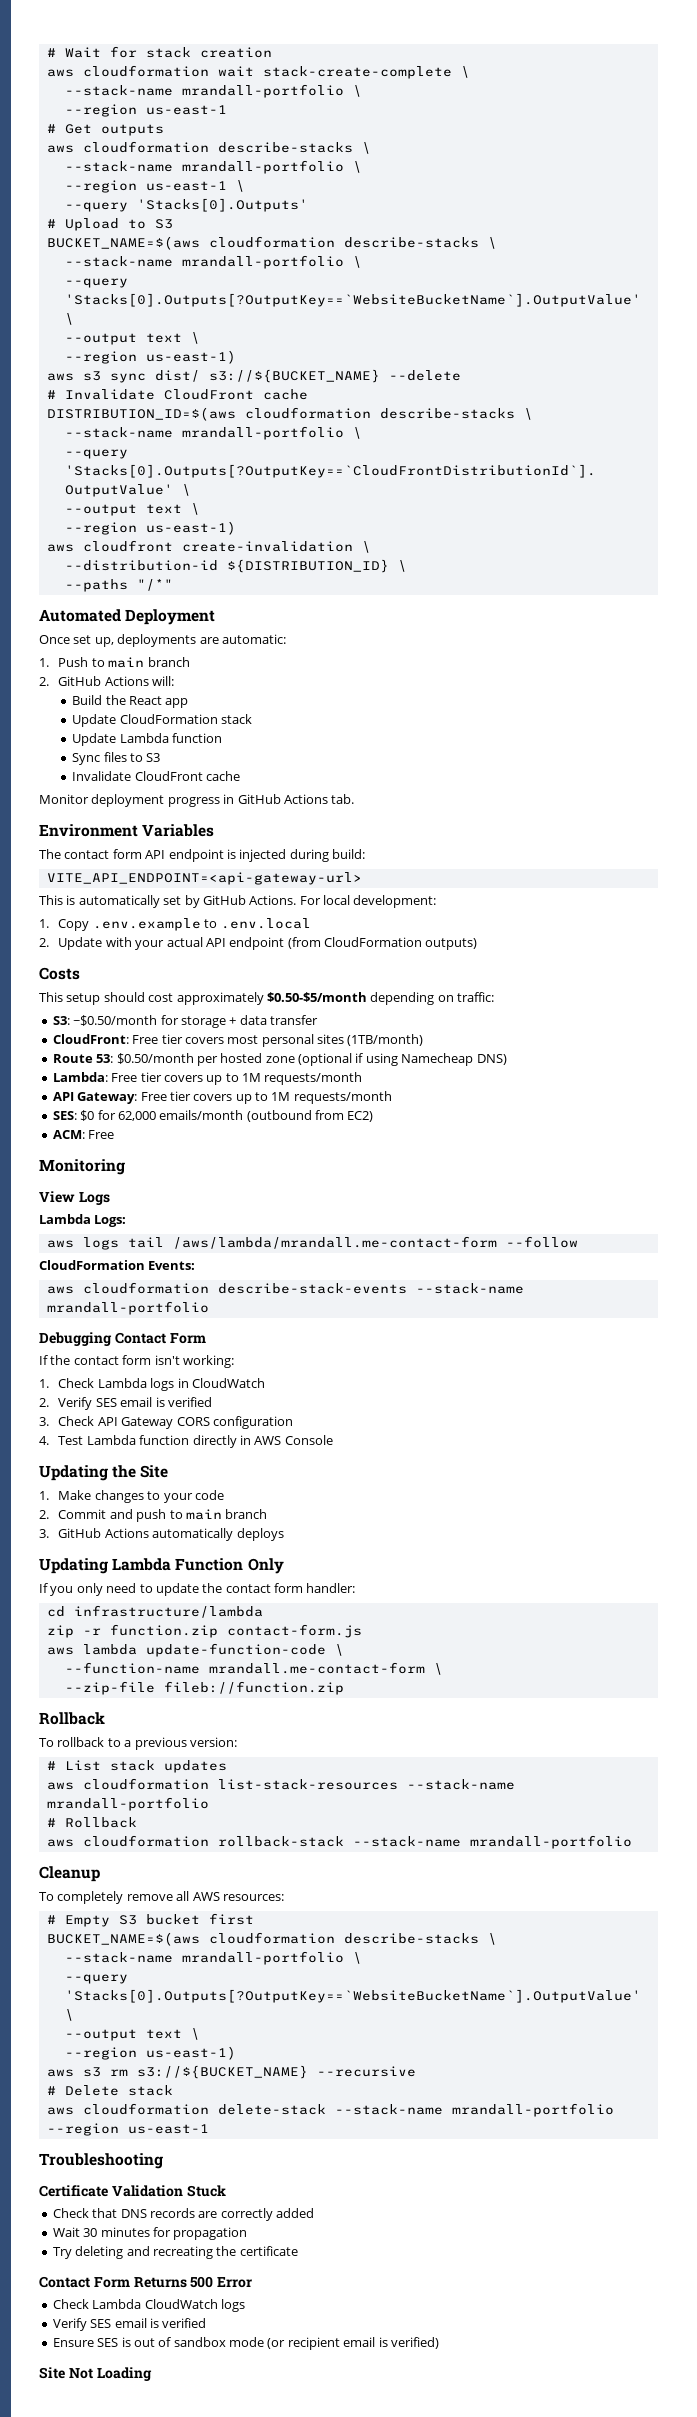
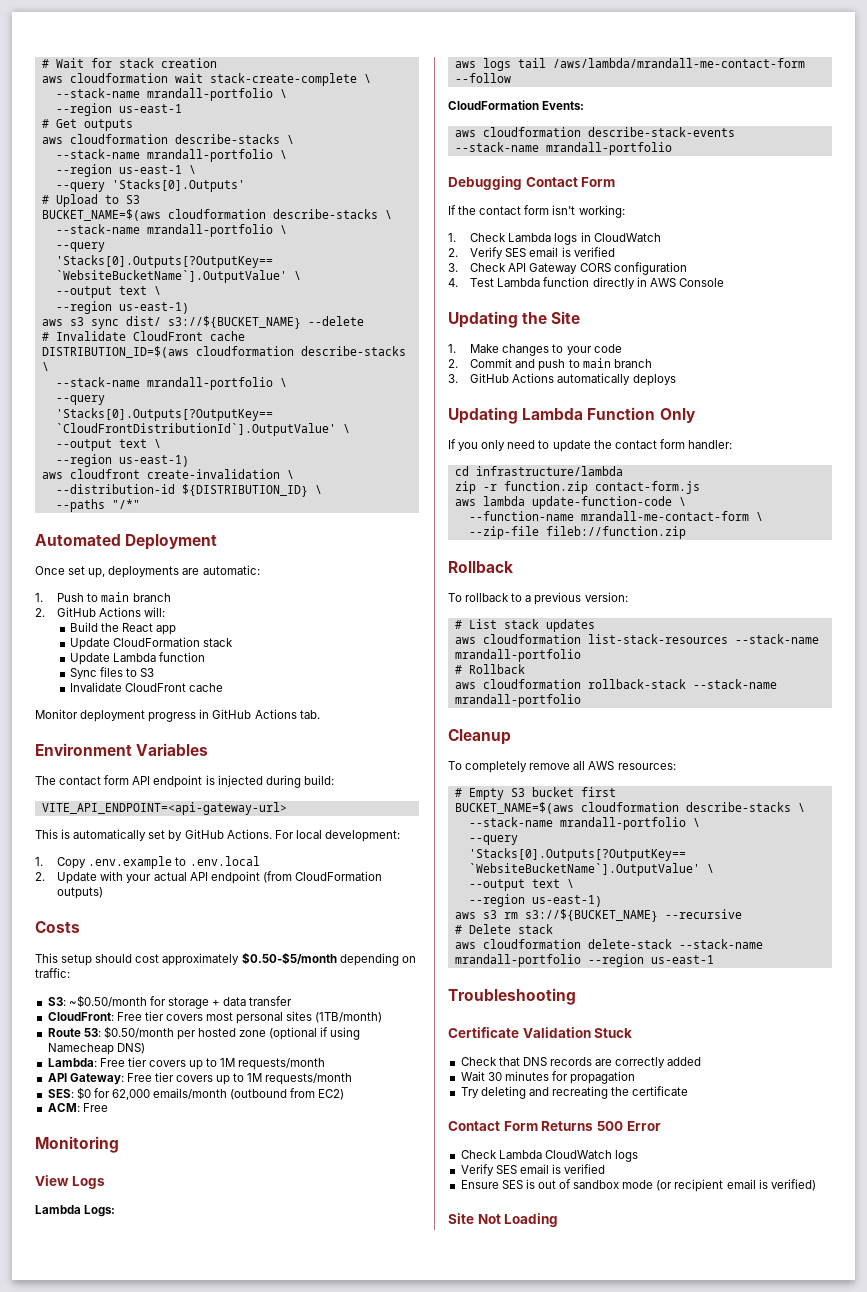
- aws logs tail /aws/lambda/mrandall.me-contact-form --follow
+ aws logs tail /aws/lambda/mrandall-me-contact-form --follow
- --function-name mrandall.me-contact-form \
+ --function-name mrandall-me-contact-form \

